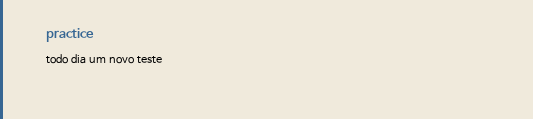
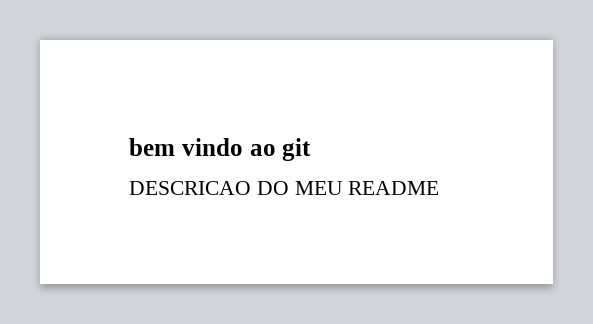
- practice
- todo dia um novo teste
+ bem vindo ao git
+ DESCRICAO DO MEU README

